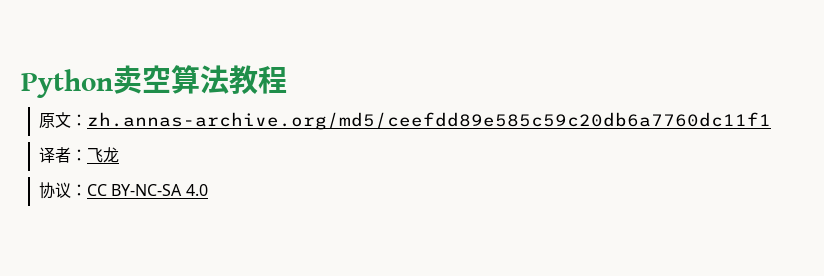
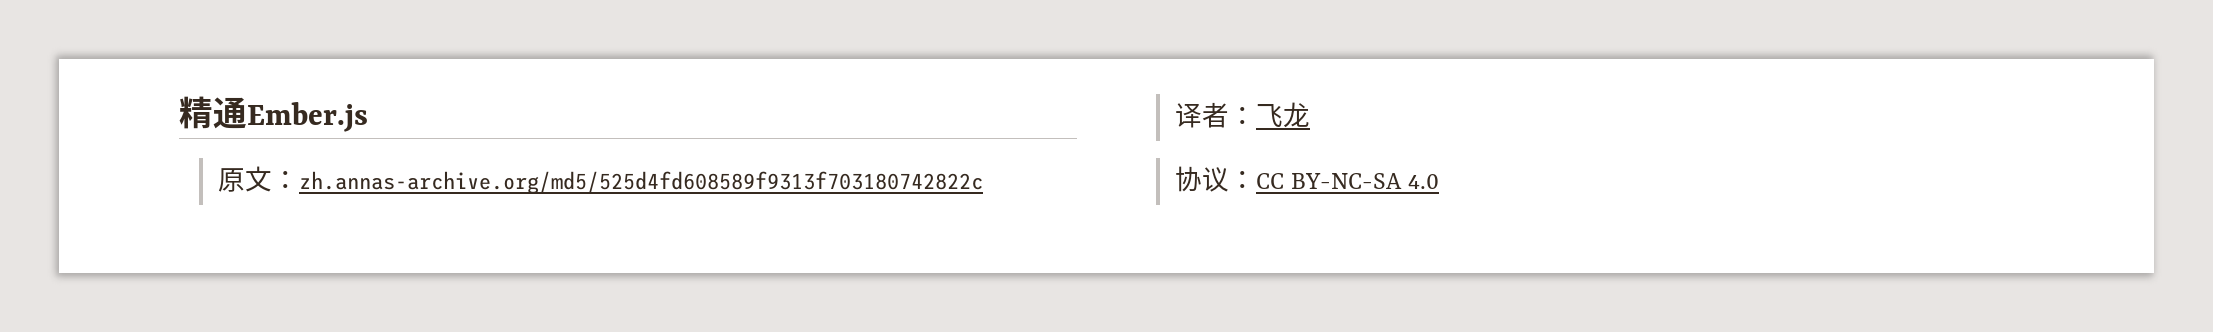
- Python卖空算法教程
+ 精通Ember.js
- 原文：zh.annas-archive.org/md5/ceefdd89e585c59c20db6a7760dc11f1
+ 原文：zh.annas-archive.org/md5/525d4fd608589f9313f703180742822c

